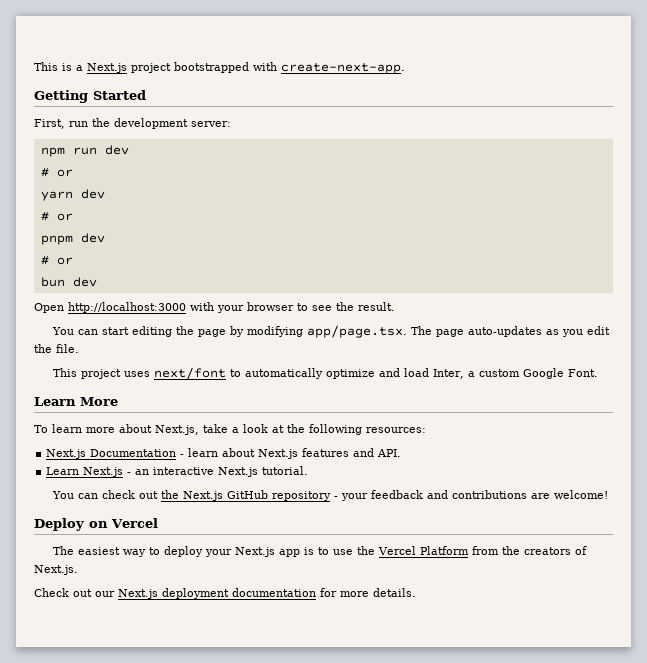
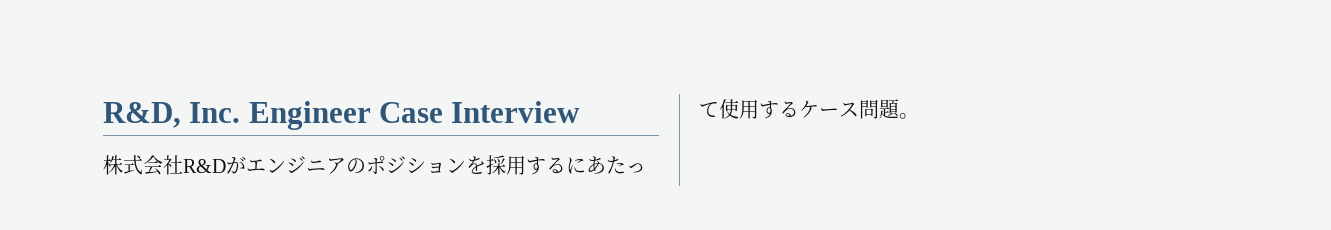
- This is a Next.js project bootstrapped with create-next-app.
- Getting Started
- First, run the development server:
- npm run dev
- # or
- yarn dev
- # or
- pnpm dev
- # or
- bun dev
- Open http://localhost:3000 with your browser to see the result.
- You can start editing the page by modifying app/page.tsx. The page auto-updates as you edit the file.
- This project uses next/font to automatically optimize and load Inter, a custom Google Font.
- Learn More
- To learn more about Next.js, take a look at the following resources:
- Next.js Documentation - learn about Next.js features and API.
- Learn Next.js - an interactive Next.js tutorial.
- You can check out the Next.js GitHub repository - your feedback and contributions are welcome!
- Deploy on Vercel
- The easiest way to deploy your Next.js app is to use the Vercel Platform from the creators of Next.js.
- Check out our Next.js deployment documentation for more details.
+ R&D, Inc. Engineer Case Interview
+ 株式会社R&Dがエンジニアのポジションを採用するにあたって使用するケース問題。

